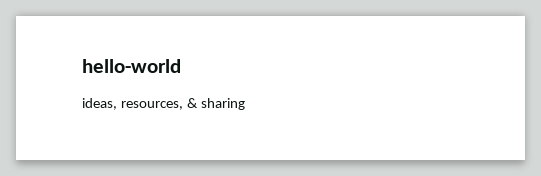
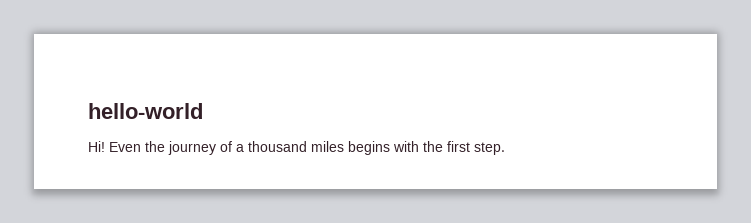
- ideas, resources, & sharing
+ Hi! Even the journey of a thousand miles begins with the first step.

